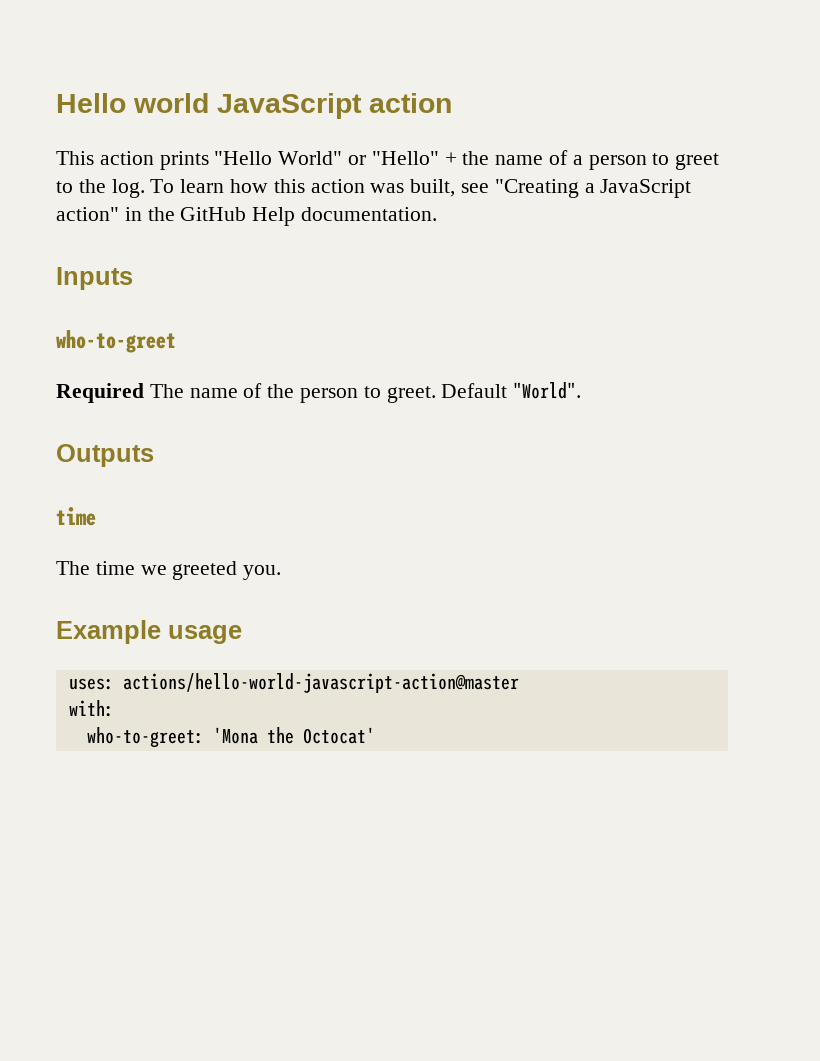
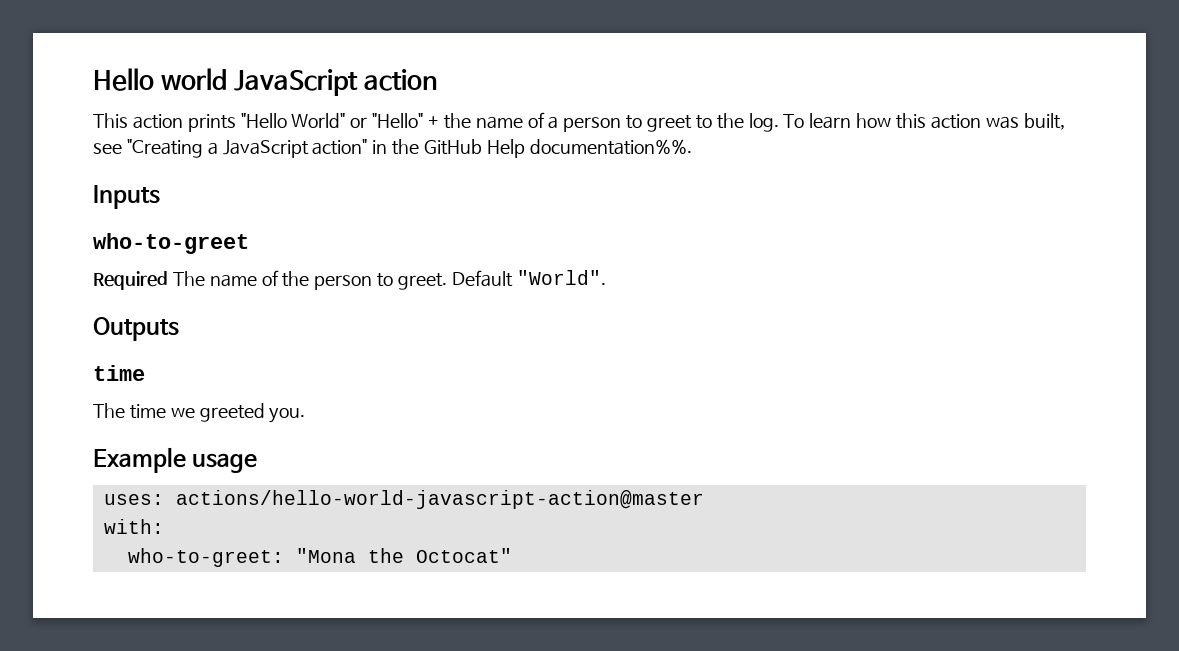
- To learn how this action was built, see "Creating a JavaScript action" in the GitHub Help documentation.
+ To learn how this action was built, see "Creating a JavaScript action" in the GitHub Help documentation%%.
- who-to-greet: 'Mona the Octocat'
+ who-to-greet: "Mona the Octocat"

